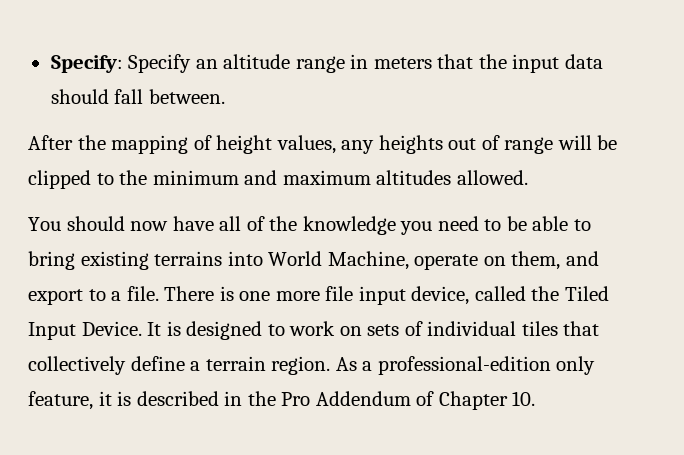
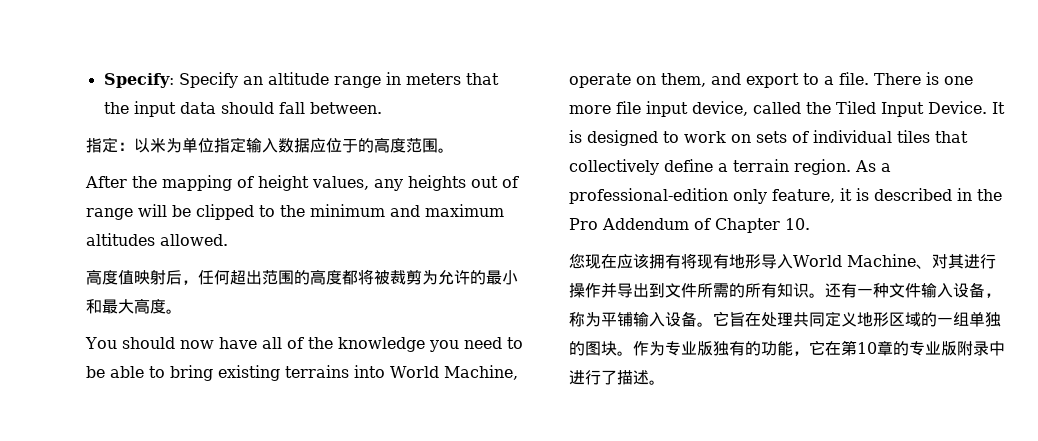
+ 指定：以米为单位指定输入数据应位于的高度范围。
+ 高度值映射后，任何超出范围的高度都将被裁剪为允许的最小和最大高度。
+ 您现在应该拥有将现有地形导入World Machine、对其进行操作并导出到文件所需的所有知识。还有一种文件输入设备，称为平铺输入设备。它旨在处理共同定义地形区域的一组单独的图块。作为专业版独有的功能，它在第10章的专业版附录中进行了描述。

